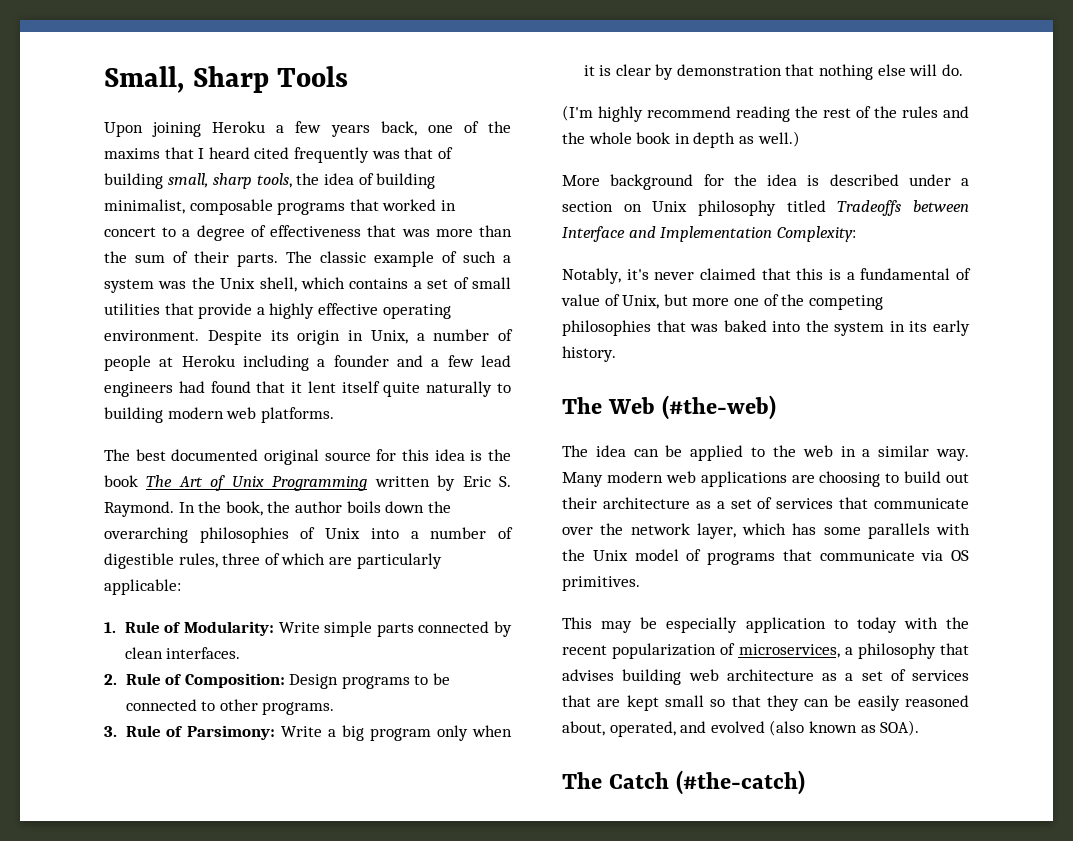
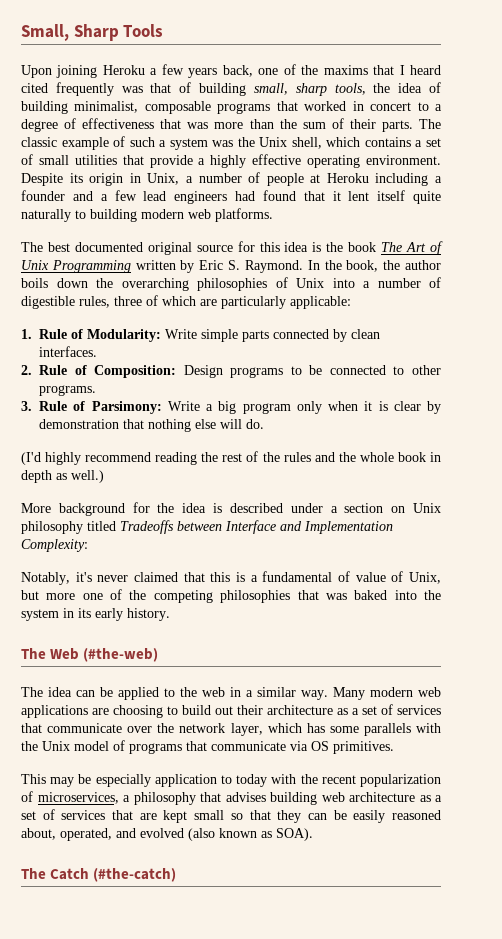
- (I'm highly recommend reading the rest of the rules and the whole book in depth as well.)
+ (I'd highly recommend reading the rest of the rules and the whole book in depth as well.)

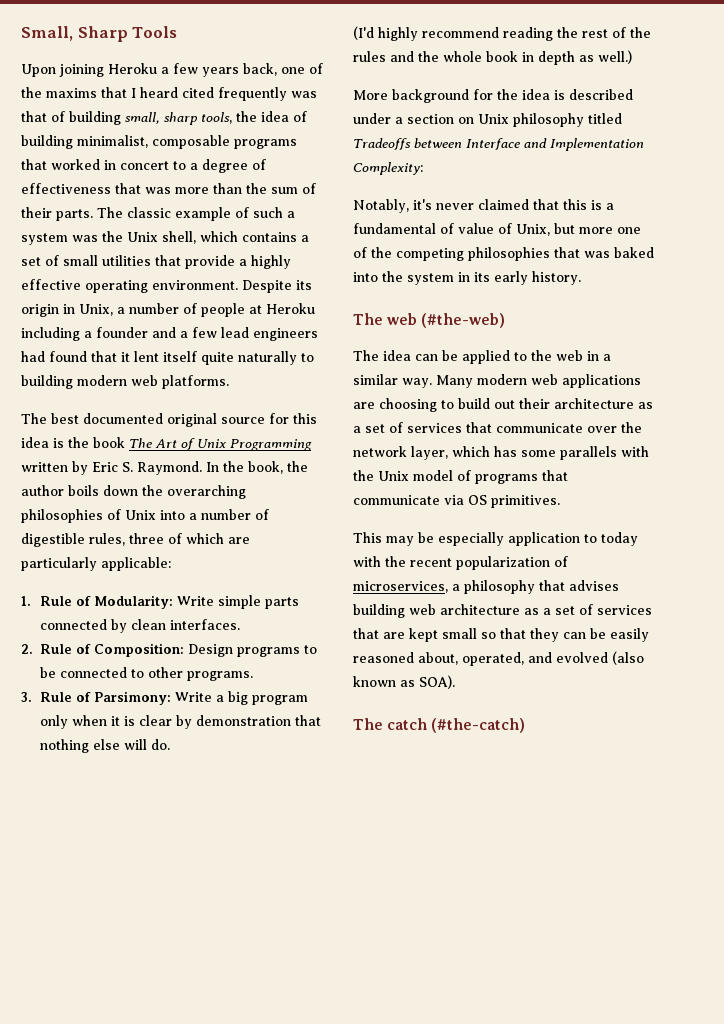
- The Web (#the-web)
+ The web (#the-web)
- The Catch (#the-catch)
+ The catch (#the-catch)

